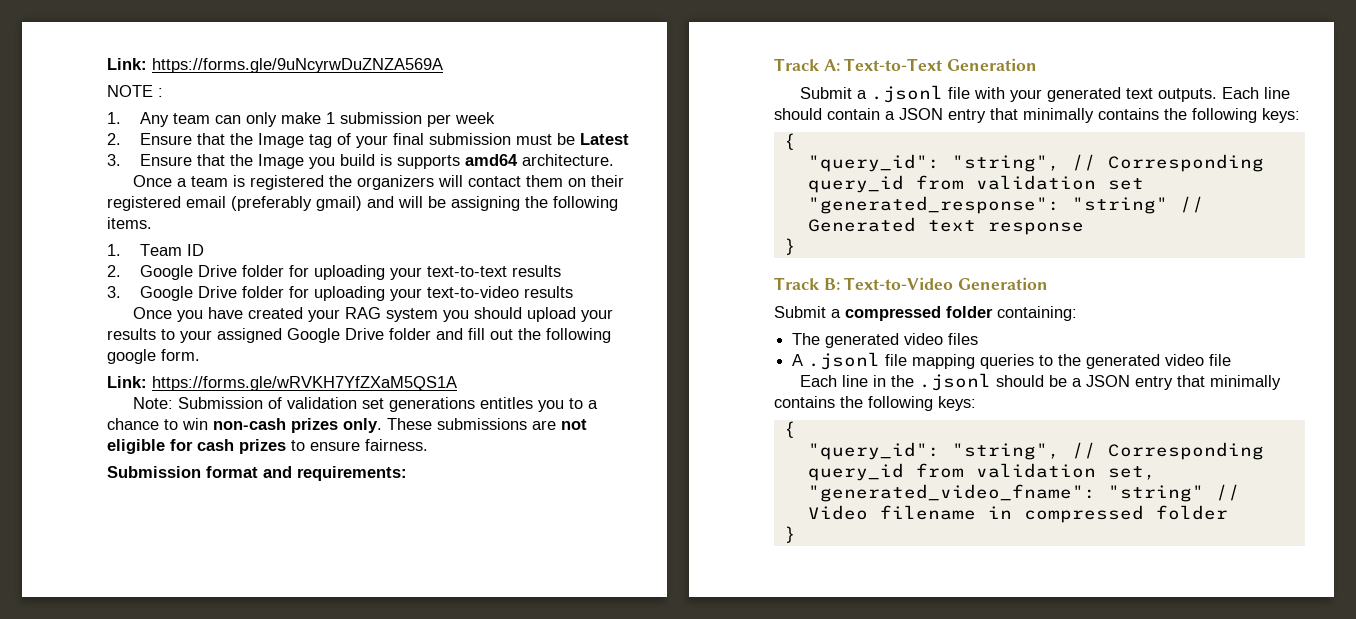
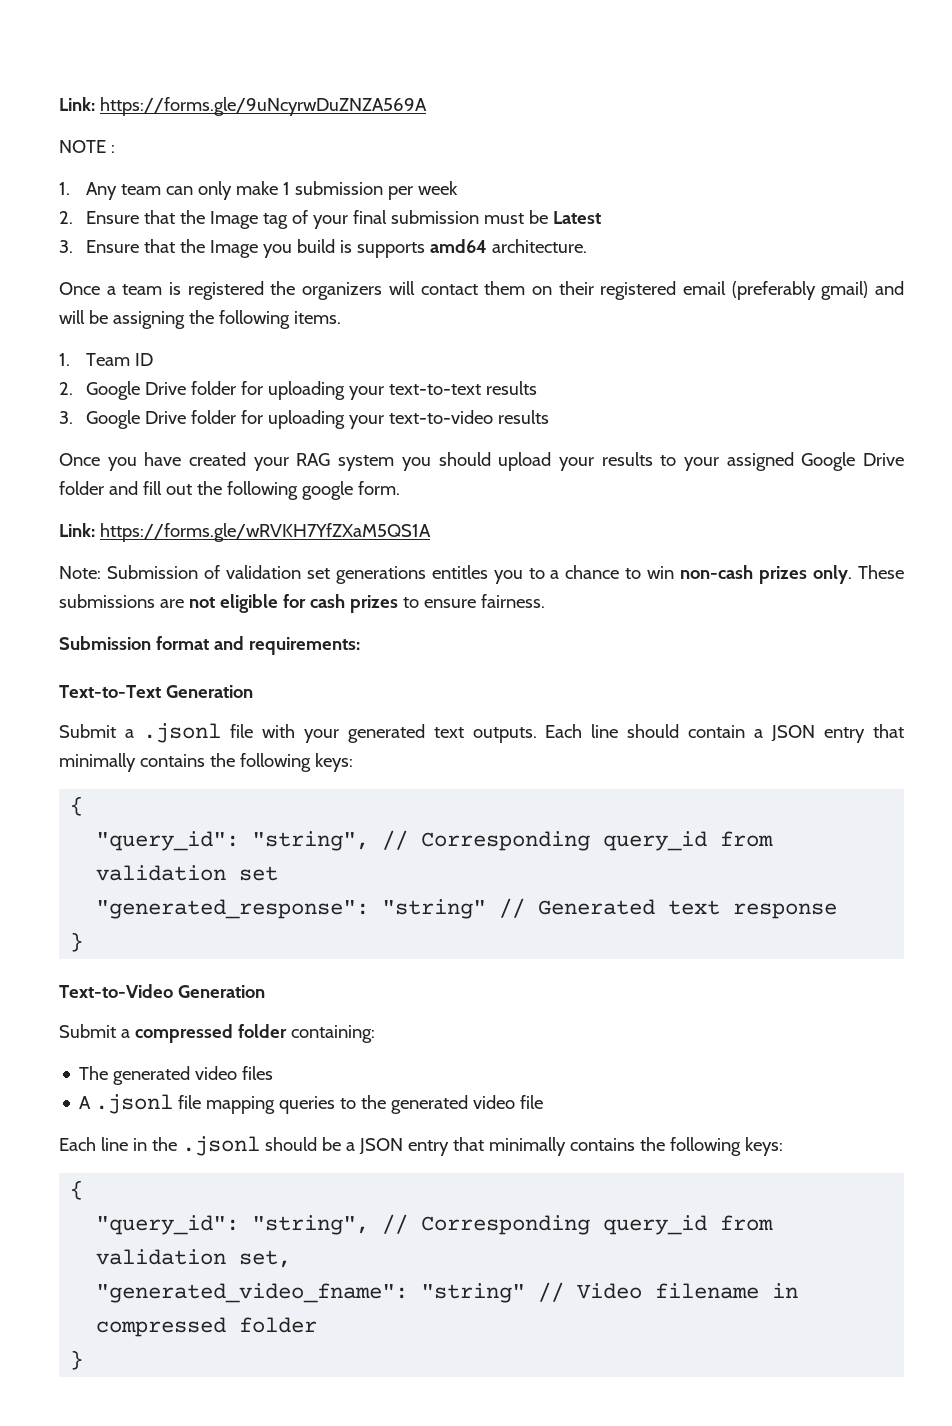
- Track A: Text-to-Text Generation
+ Text-to-Text Generation
- Track B: Text-to-Video Generation
+ Text-to-Video Generation

